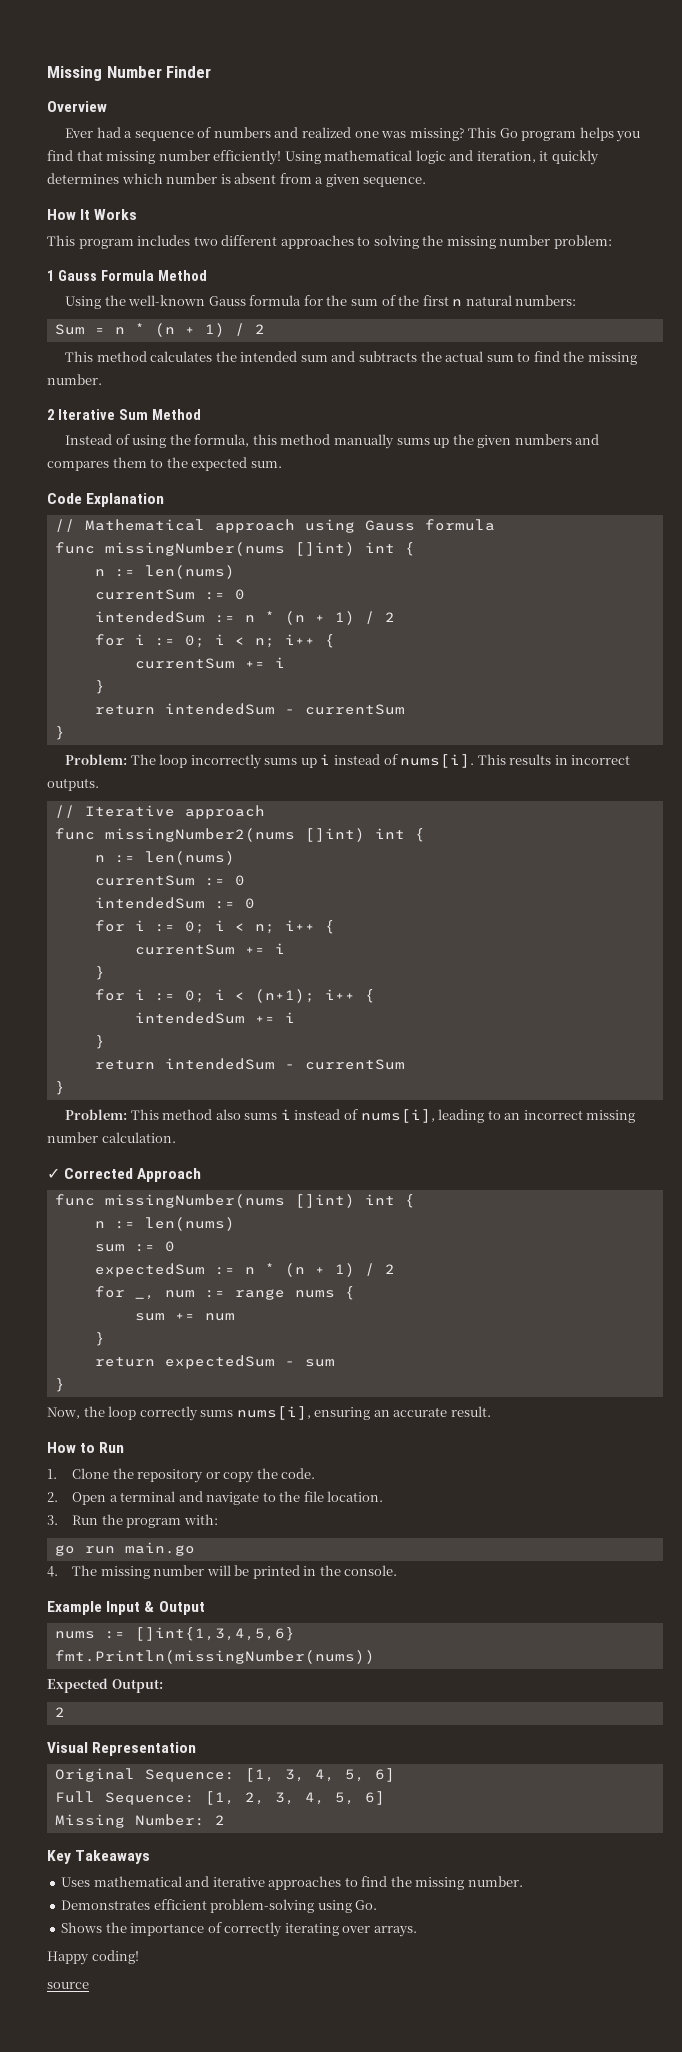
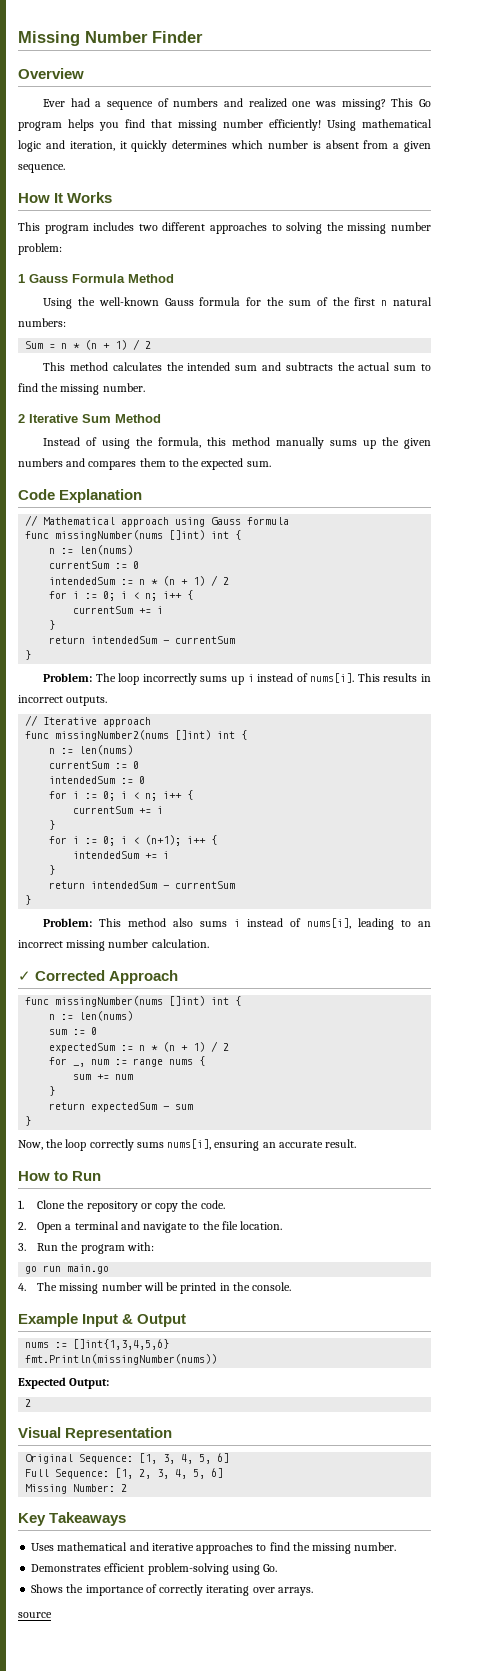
- Happy coding!

